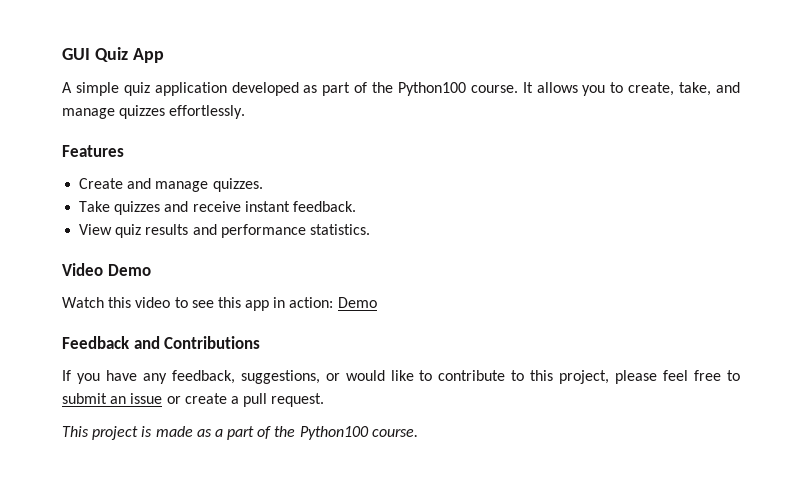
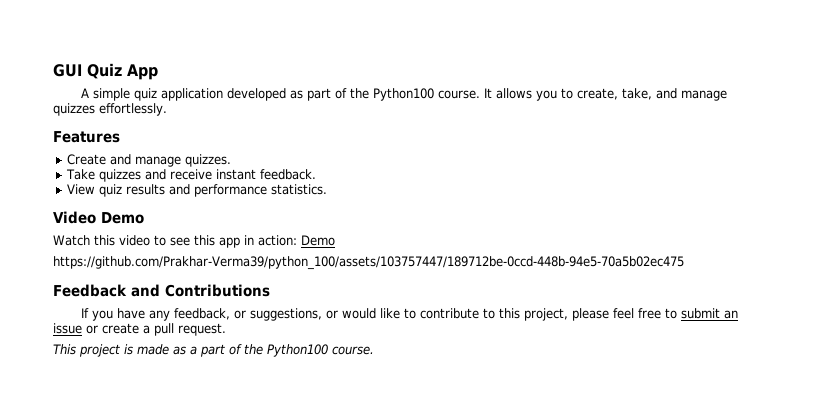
+ https://github.com/Prakhar-Verma39/python_100/assets/103757447/189712be-0ccd-448b-94e5-70a5b02ec475
- If you have any feedback, suggestions, or would like to contribute to this project, please feel free to submit an issue or create a pull request.
+ If you have any feedback, or suggestions, or would like to contribute to this project, please feel free to submit an issue or create a pull request.

